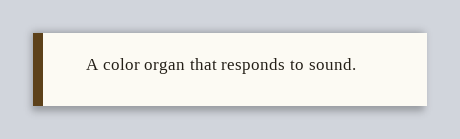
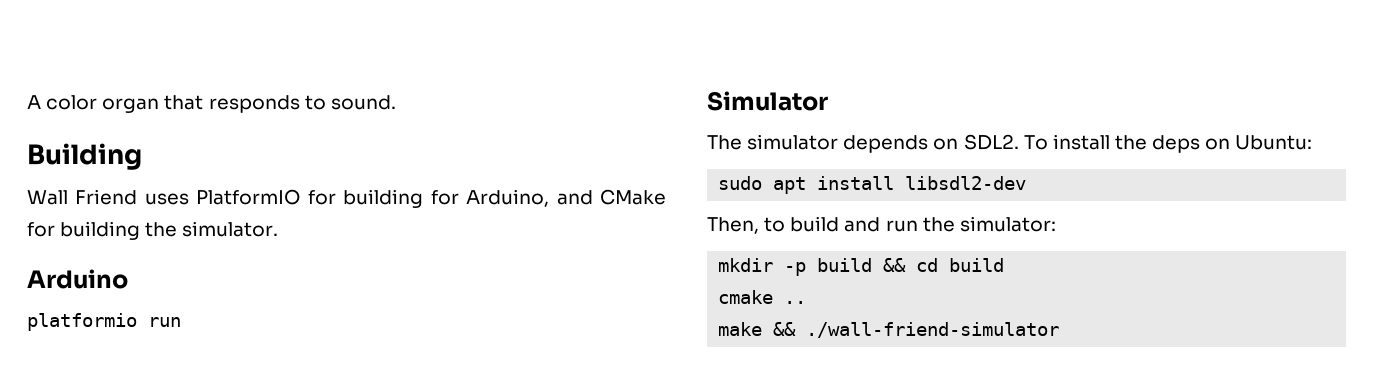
+ Building
+ Wall Friend uses PlatformIO for building for Arduino, and CMake for building the simulator.
+ Arduino
+ platformio run
+ Simulator
+ The simulator depends on SDL2. To install the deps on Ubuntu:
+ sudo apt install libsdl2-dev
+ Then, to build and run the simulator:
+ mkdir -p build && cd build
+ cmake ..
+ make && ./wall-friend-simulator

